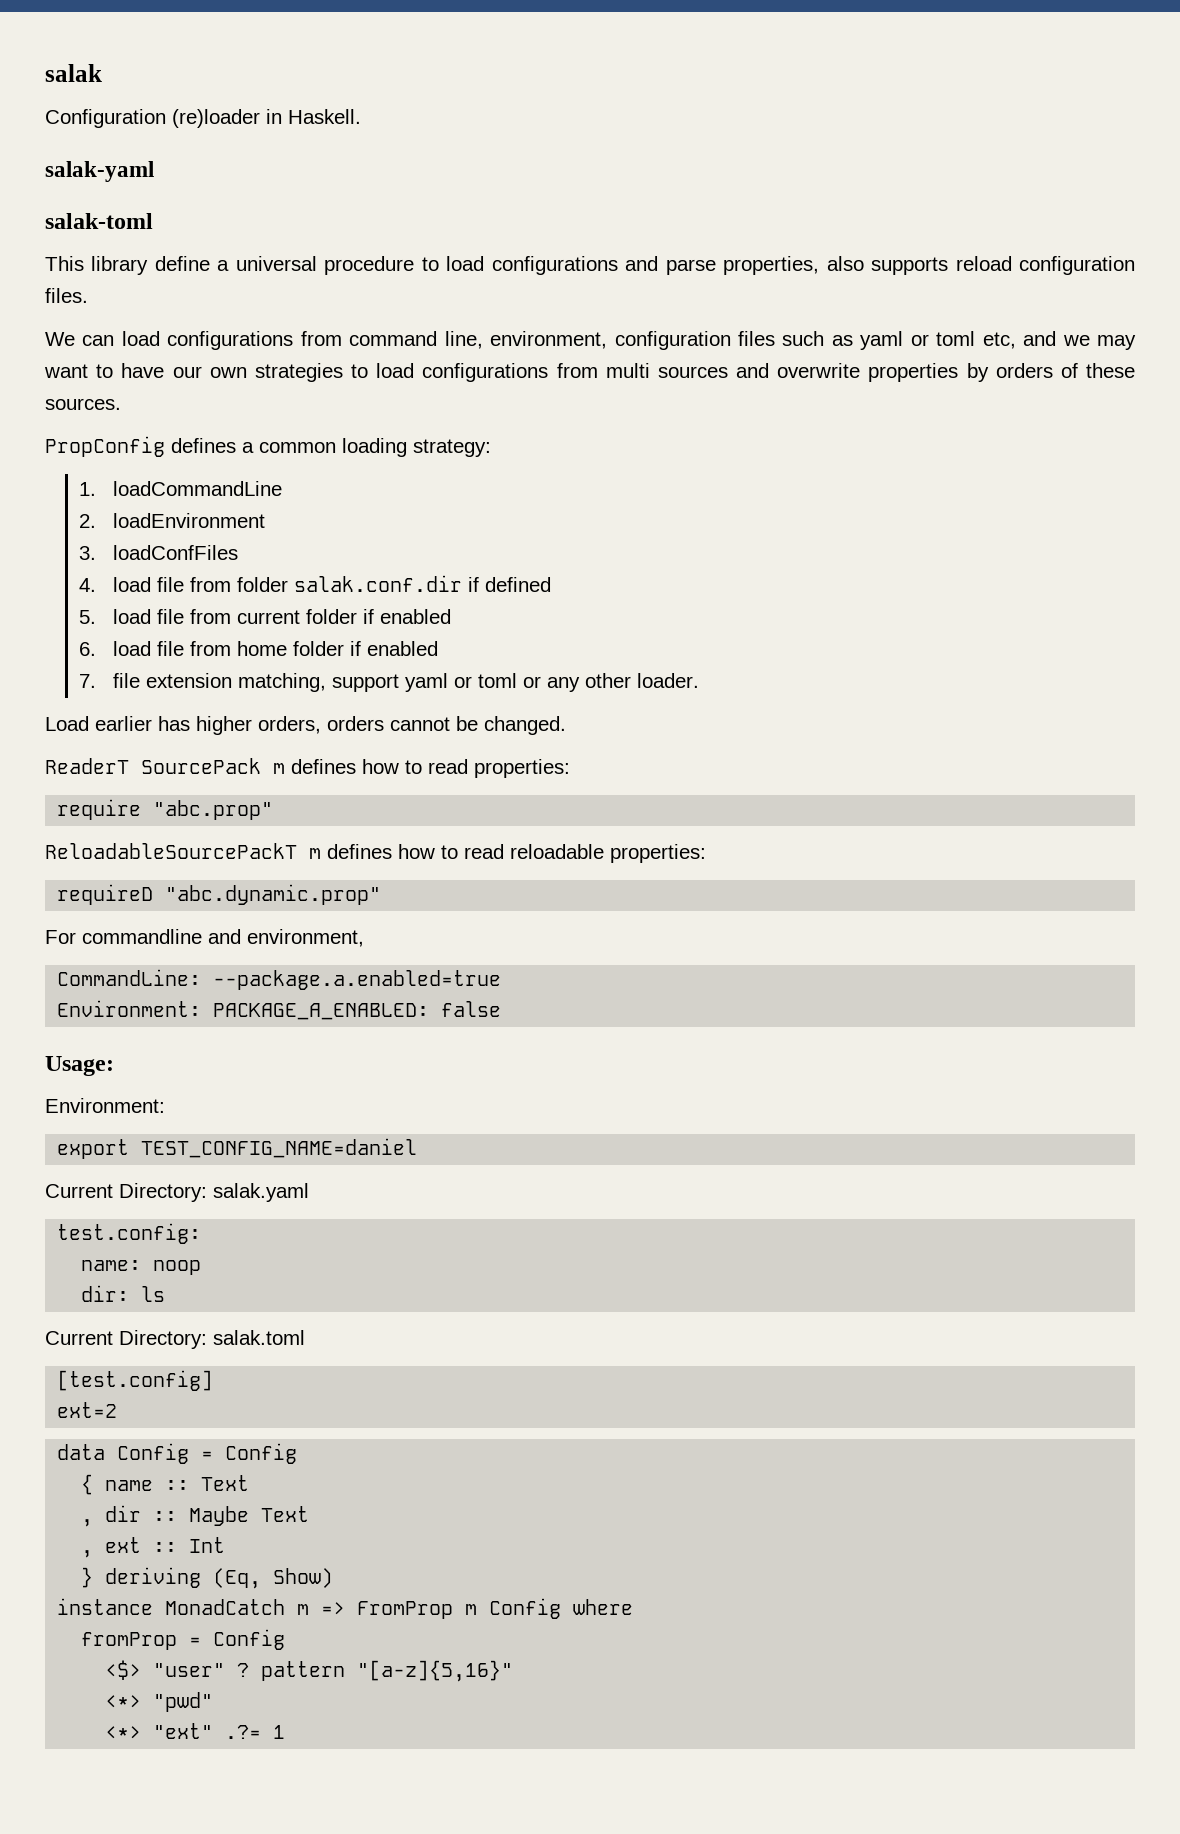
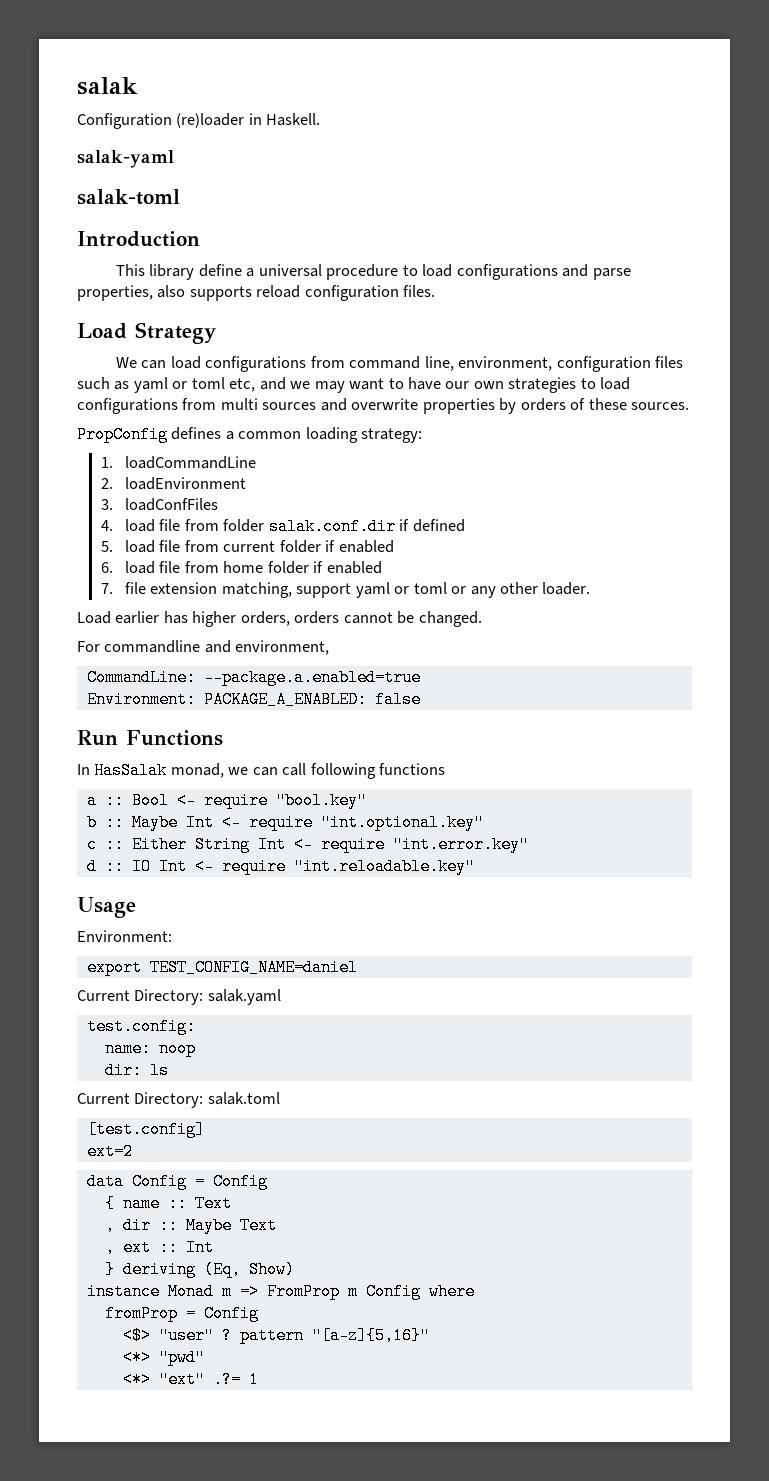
+ Introduction
+ Load Strategy
- ReaderT SourcePack m defines how to read properties:
- require "abc.prop"
- ReloadableSourcePackT m defines how to read reloadable properties:
- requireD "abc.dynamic.prop"
- Usage:
+ Run Functions
+ In HasSalak monad, we can call following functions
+ a :: Bool <- require "bool.key"
+ b :: Maybe Int <- require "int.optional.key"
+ c :: Either String Int <- require "int.error.key"
+ d :: IO Int <- require "int.reloadable.key"
+ Usage
- instance MonadCatch m => FromProp m Config where
+ instance Monad m => FromProp m Config where

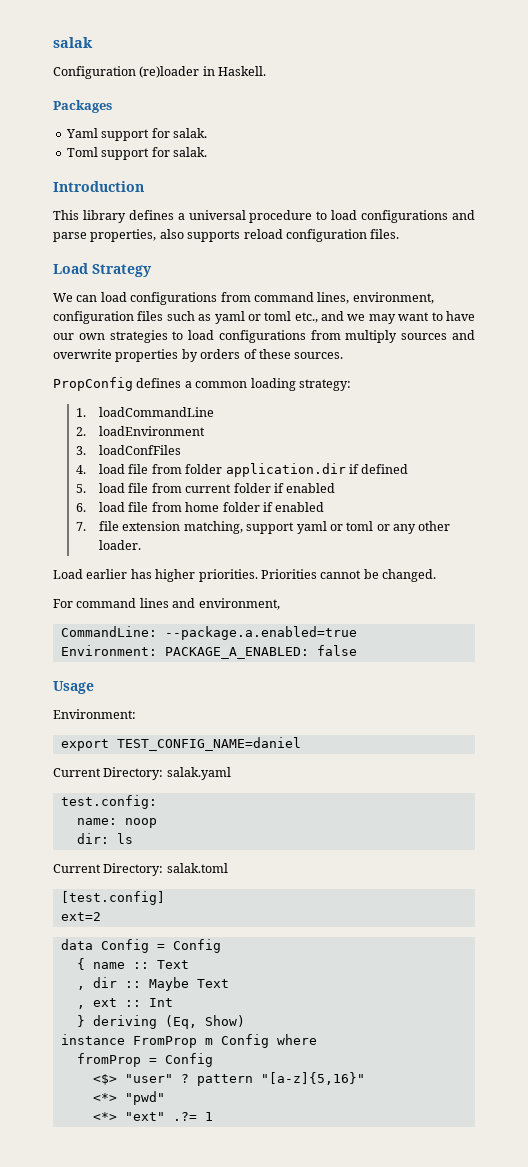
- salak-yaml
- salak-toml
+ Packages
+ Yaml support for salak.
+ Toml support for salak.
- This library define a universal procedure to load configurations and parse properties, also supports reload configuration files.
+ This library defines a universal procedure to load configurations and parse properties, also supports reload configuration files.
- We can load configurations from command line, environment, configuration files such as yaml or toml etc, and we may want to have our own strategies to load configurations from multi sources and overwrite properties by orders of these sources.
+ We can load configurations from command lines, environment, configuration files such as yaml or toml etc., and we may want to have our own strategies to load configurations from multiply sources and overwrite properties by orders of these sources.
- 4. load file from folder salak.conf.dir if defined
+ 4. load file from folder application.dir if defined
- Load earlier has higher orders, orders cannot be changed.
+ Load earlier has higher priorities. Priorities cannot be changed.
- For commandline and environment,
+ For command lines and environment,
- Run Functions
- In HasSalak monad, we can call following functions
- a :: Bool <- require "bool.key"
- b :: Maybe Int <- require "int.optional.key"
- c :: Either String Int <- require "int.error.key"
- d :: IO Int <- require "int.reloadable.key"
- instance Monad m => FromProp m Config where
+ instance FromProp m Config where

